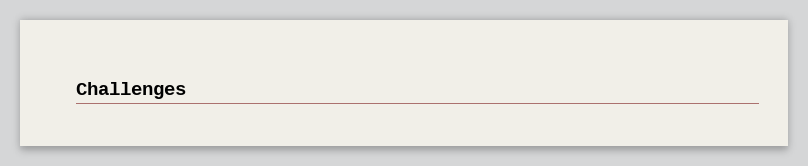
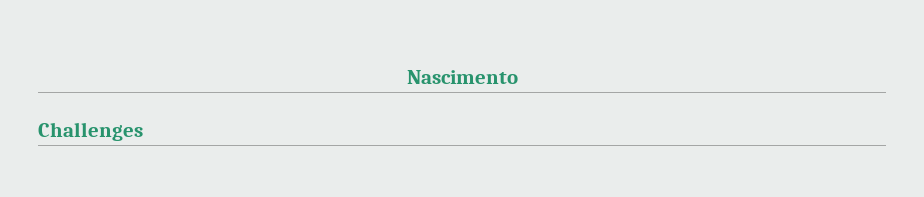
+ Nascimento

